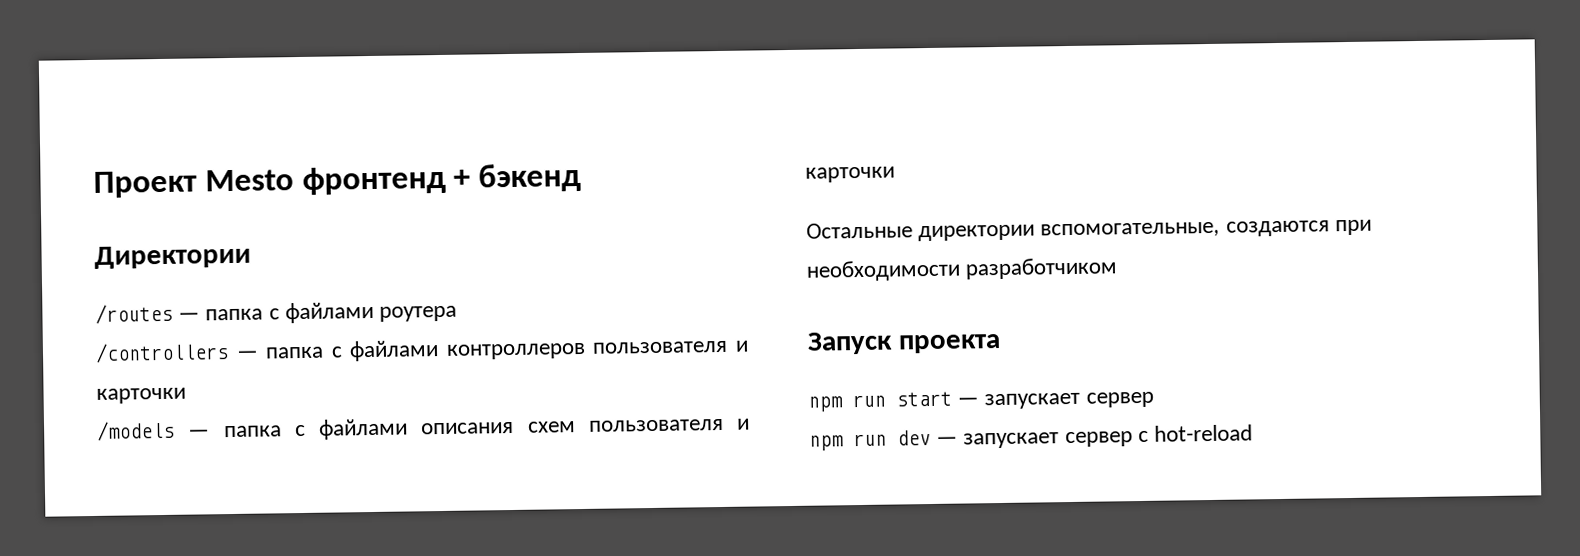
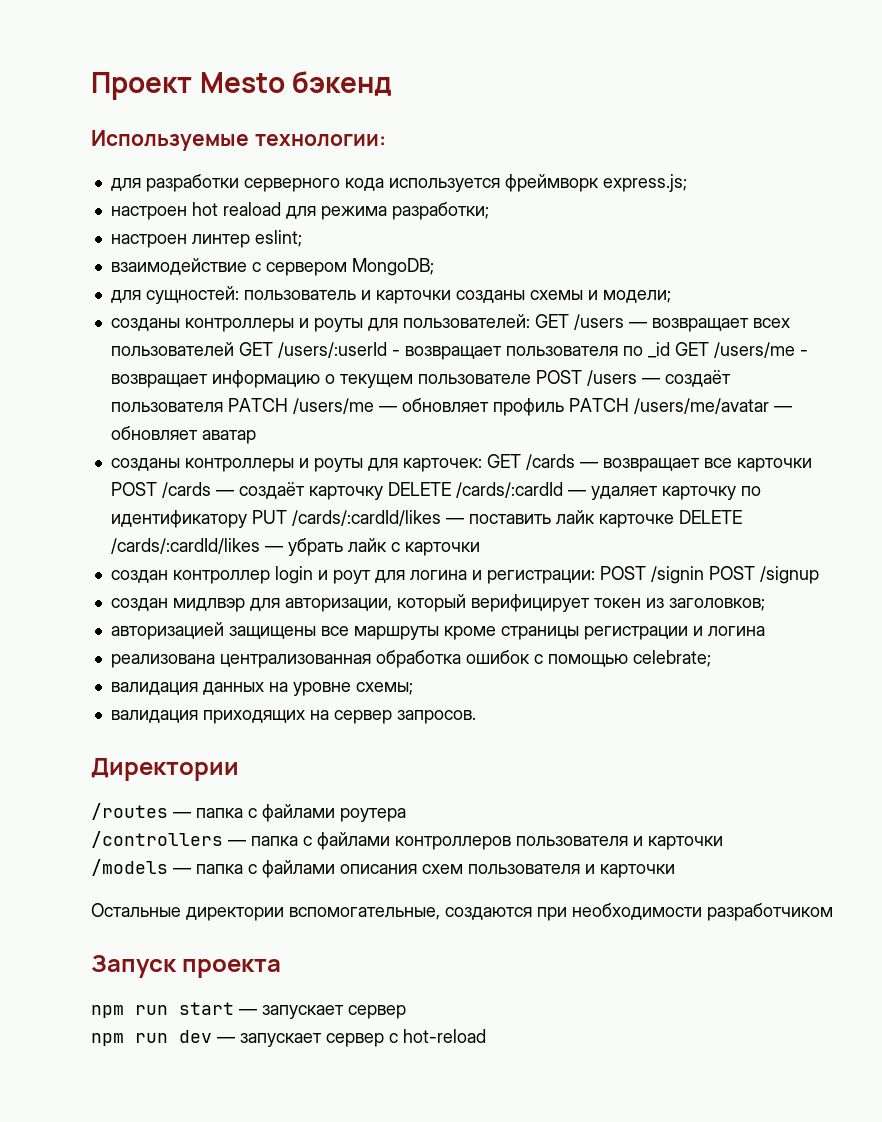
- Проект Mesto фронтенд + бэкенд
+ Проект Mesto бэкенд
+ Используемые технологии:
+ для разработки серверного кода используется фреймворк express.js;
+ настроен hot reaload для режима разработки;
+ настроен линтер eslint;
+ взаимодействие с сервером MongoDB;
+ для сущностей: пользователь и карточки созданы схемы и модели;
+ созданы контроллеры и роуты для пользователей: GET /users — возвращает всех пользователей GET /users/:userId - возвращает пользователя по _id GET /users/me - возвращает информацию о текущем пользователе POST /users — создаёт пользователя PATCH /users/me — обновляет профиль PATCH /users/me/avatar — обновляет аватар
+ созданы контроллеры и роуты для карточек: GET /cards — возвращает все карточки POST /cards — создаёт карточку DELETE /cards/:cardId — удаляет карточку по идентификатору PUT /cards/:cardId/likes — поставить лайк карточке DELETE /cards/:cardId/likes — убрать лайк с карточки
+ создан контроллер login и роут для логина и регистрации: POST /signin POST /signup
+ создан мидлвэр для авторизации, который верифицирует токен из заголовков;
+ авторизацией защищены все маршруты кроме страницы регистрации и логина
+ реализована централизованная обработка ошибок с помощью celebrate;
+ валидация данных на уровне схемы;
+ валидация приходящих на сервер запросов.

